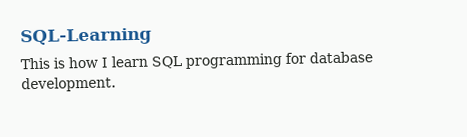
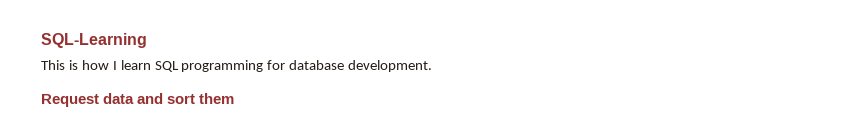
+ Request data and sort them

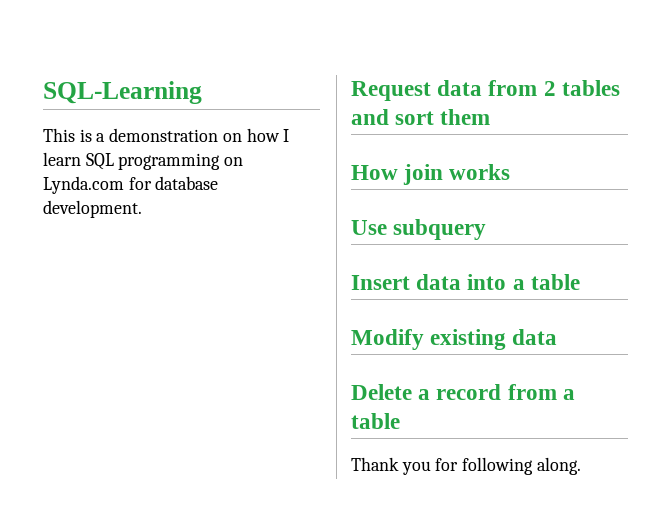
- This is how I learn SQL programming for database development.
+ This is a demonstration on how I learn SQL programming on Lynda.com for database development.
- Request data and sort them
+ Request data from 2 tables and sort them
+ How join works
+ Use subquery
+ Insert data into a table
+ Modify existing data
+ Delete a record from a table
+ Thank you for following along.

